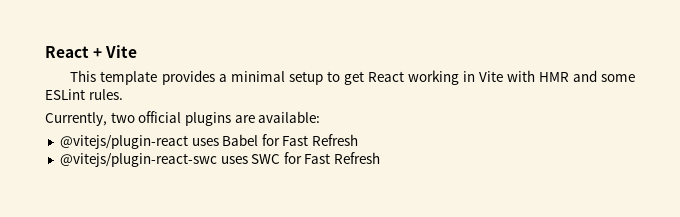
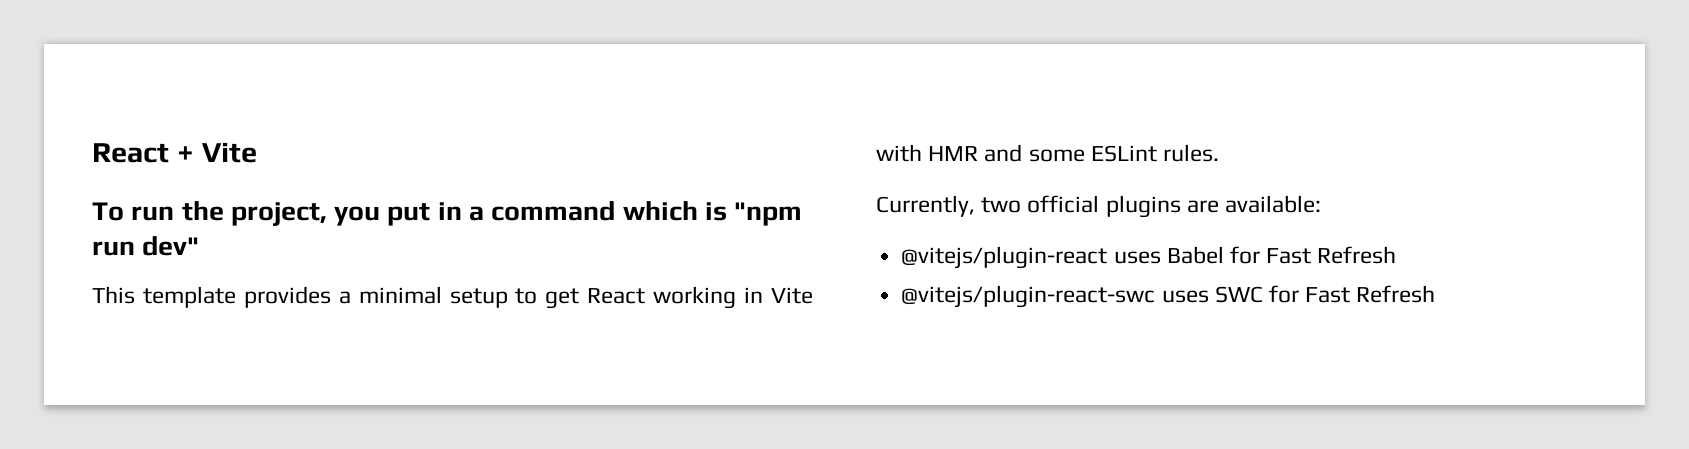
+ To run the project, you put in a command which is "npm run dev"

